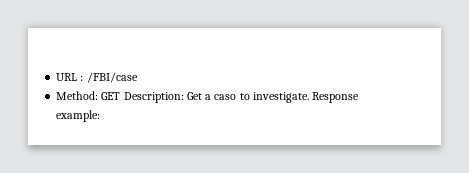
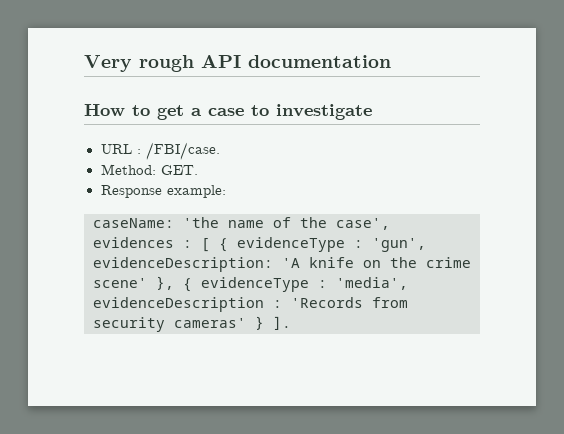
+ Very rough API documentation
+ How to get a case to investigate
- URL : /FBI/case
+ URL : /FBI/case.
- Method: GET Description: Get a caso to investigate. Response example:
+ Method: GET.
+ Response example:
+ caseName: 'the name of the case', evidences : [ { evidenceType : 'gun', evidenceDescription: 'A knife on the crime scene' }, { evidenceType : 'media', evidenceDescription : 'Records from security cameras' } ].

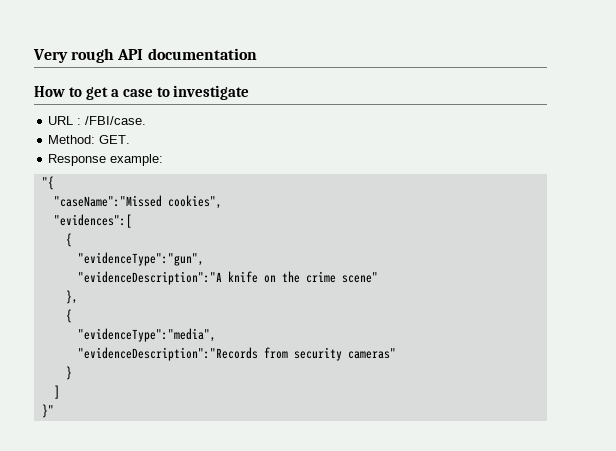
- caseName: 'the name of the case', evidences : [ { evidenceType : 'gun', evidenceDescription: 'A knife on the crime scene' }, { evidenceType : 'media', evidenceDescription : 'Records from security cameras' } ].
+ "{
+ "caseName":"Missed cookies",
+ "evidences":[
+ {
+ "evidenceType":"gun",
+ "evidenceDescription":"A knife on the crime scene"
+ },
+ {
+ "evidenceType":"media",
+ "evidenceDescription":"Records from security cameras"
+ }
+ ]
+ }"

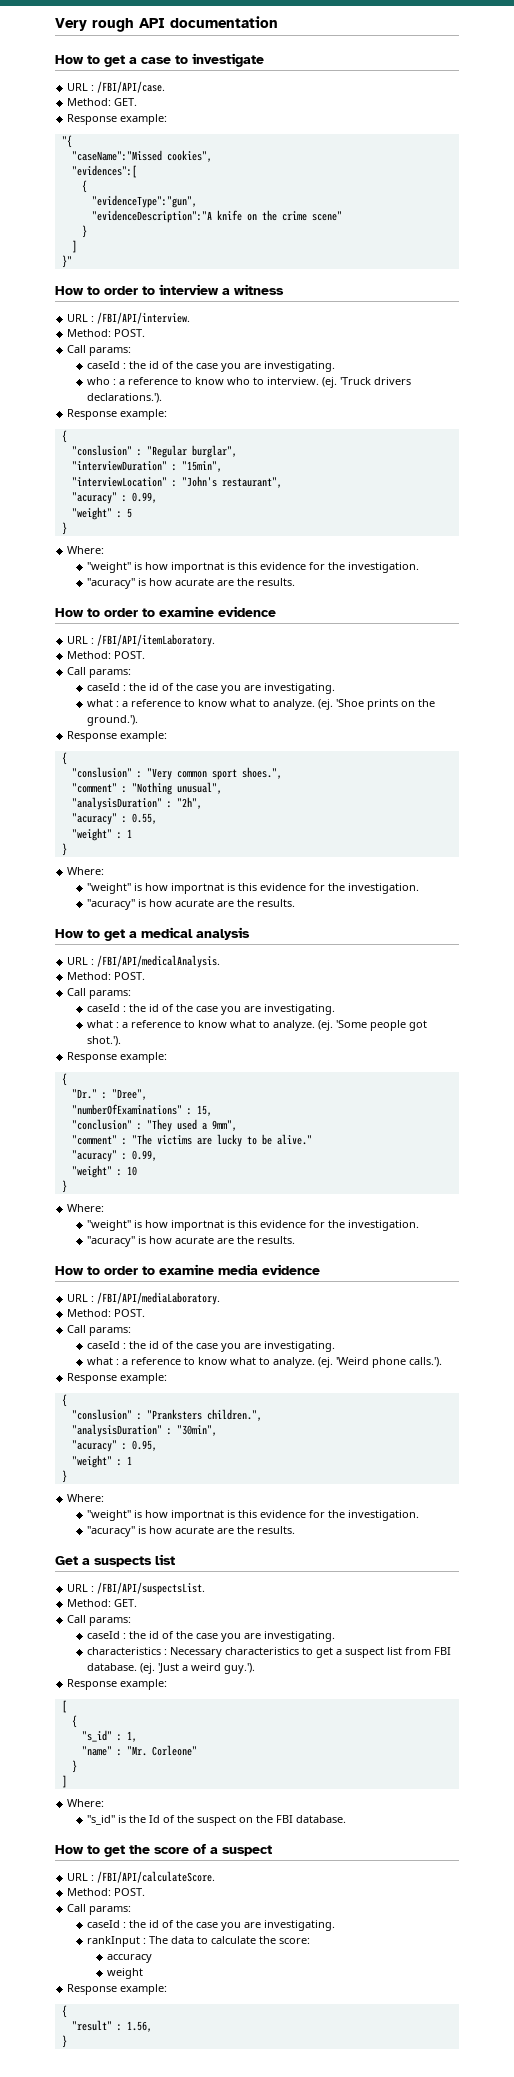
- URL : /FBI/case.
+ URL : /FBI/API/case.
  "evidenceDescription":"A knife on the crime scene"
- },
- {
- "evidenceType":"media",
- "evidenceDescription":"Records from security cameras"
  }
  ]
  }"
+ How to order to interview a witness
+ URL : /FBI/API/interview.
+ Method: POST.
+ Call params:
+ caseId : the id of the case you are investigating.
+ who : a reference to know who to interview. (ej. 'Truck drivers declarations.').
+ Response example:
+ {
+ "conslusion" : "Regular burglar",
+ "interviewDuration" : "15min",
+ "interviewLocation" : "John's restaurant",
+ "acuracy" : 0.99,
+ "weight" : 5
+ }
+ Where:
+ "weight" is how importnat is this evidence for the investigation.
+ "acuracy" is how acurate are the results.
+ How to order to examine evidence
+ URL : /FBI/API/itemLaboratory.
+ Method: POST.
+ Call params:
+ caseId : the id of the case you are investigating.
+ what : a reference to know what to analyze. (ej. 'Shoe prints on the ground.').
+ Response example:
+ {
+ "conslusion" : "Very common sport shoes.",
+ "comment" : "Nothing unusual",
+ "analysisDuration" : "2h",
+ "acuracy" : 0.55,
+ "weight" : 1
+ }
+ Where:
+ "weight" is how importnat is this evidence for the investigation.
+ "acuracy" is how acurate are the results.
+ How to get a medical analysis
+ URL : /FBI/API/medicalAnalysis.
+ Method: POST.
+ Call params:
+ caseId : the id of the case you are investigating.
+ what : a reference to know what to analyze. (ej. 'Some people got shot.').
+ Response example:
+ {
+ "Dr." : "Dree",
+ "numberOfExaminations" : 15,
+ "conclusion" : "They used a 9mm",
+ "comment" : "The victims are lucky to be alive."
+ "acuracy" : 0.99,
+ "weight" : 10
+ }
+ Where:
+ "weight" is how importnat is this evidence for the investigation.
+ "acuracy" is how acurate are the results.
+ How to order to examine media evidence
+ URL : /FBI/API/mediaLaboratory.
+ Method: POST.
+ Call params:
+ caseId : the id of the case you are investigating.
+ what : a reference to know what to analyze. (ej. 'Weird phone calls.').
+ Response example:
+ {
+ "conslusion" : "Pranksters children.",
+ "analysisDuration" : "30min",
+ "acuracy" : 0.95,
+ "weight" : 1
+ }
+ Where:
+ "weight" is how importnat is this evidence for the investigation.
+ "acuracy" is how acurate are the results.
+ Get a suspects list
+ URL : /FBI/API/suspectsList.
+ Method: GET.
+ Call params:
+ caseId : the id of the case you are investigating.
+ characteristics : Necessary characteristics to get a suspect list from FBI database. (ej. 'Just a weird guy.').
+ Response example:
+ [
+ {
+ "s_id" : 1,
+ "name" : "Mr. Corleone"
+ }
+ ]
+ Where:
+ "s_id" is the Id of the suspect on the FBI database.
+ How to get the score of a suspect
+ URL : /FBI/API/calculateScore.
+ Method: POST.
+ Call params:
+ caseId : the id of the case you are investigating.
+ rankInput : The data to calculate the score:
+ accuracy
+ weight
+ Response example:
+ {
+ "result" : 1.56,
+ }

